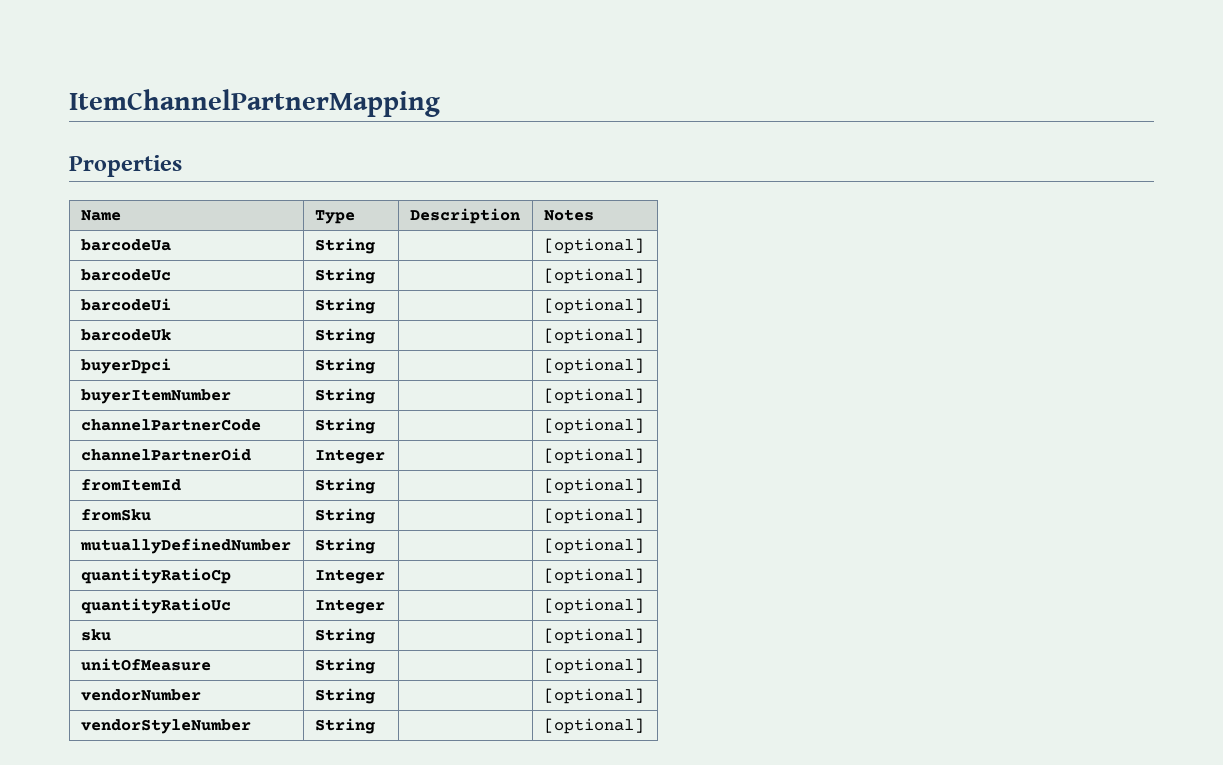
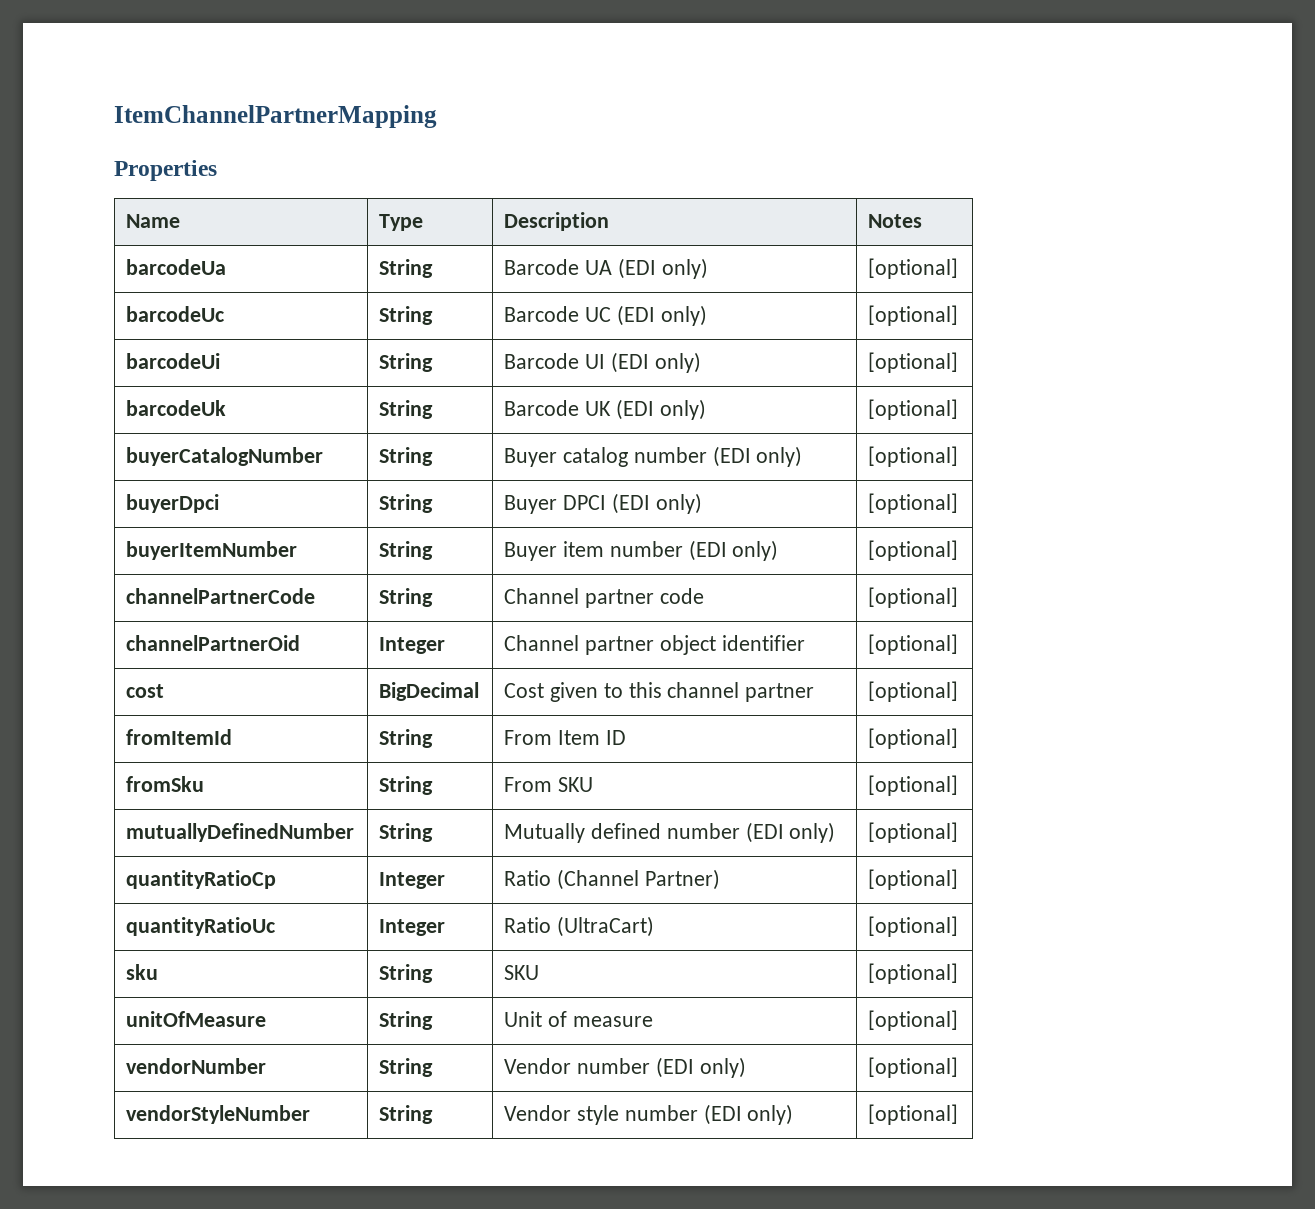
- barcodeUa | String | | [optional]
+ barcodeUa | String | Barcode UA (EDI only) | [optional]
- barcodeUc | String | | [optional]
+ barcodeUc | String | Barcode UC (EDI only) | [optional]
- barcodeUi | String | | [optional]
+ barcodeUi | String | Barcode UI (EDI only) | [optional]
- barcodeUk | String | | [optional]
+ barcodeUk | String | Barcode UK (EDI only) | [optional]
+ buyerCatalogNumber | String | Buyer catalog number (EDI only) | [optional]
- buyerDpci | String | | [optional]
+ buyerDpci | String | Buyer DPCI (EDI only) | [optional]
- buyerItemNumber | String | | [optional]
+ buyerItemNumber | String | Buyer item number (EDI only) | [optional]
- channelPartnerCode | String | | [optional]
+ channelPartnerCode | String | Channel partner code | [optional]
- channelPartnerOid | Integer | | [optional]
+ channelPartnerOid | Integer | Channel partner object identifier | [optional]
+ cost | BigDecimal | Cost given to this channel partner | [optional]
- fromItemId | String | | [optional]
+ fromItemId | String | From Item ID | [optional]
- fromSku | String | | [optional]
+ fromSku | String | From SKU | [optional]
- mutuallyDefinedNumber | String | | [optional]
+ mutuallyDefinedNumber | String | Mutually defined number (EDI only) | [optional]
- quantityRatioCp | Integer | | [optional]
+ quantityRatioCp | Integer | Ratio (Channel Partner) | [optional]
- quantityRatioUc | Integer | | [optional]
+ quantityRatioUc | Integer | Ratio (UltraCart) | [optional]
- sku | String | | [optional]
+ sku | String | SKU | [optional]
- unitOfMeasure | String | | [optional]
+ unitOfMeasure | String | Unit of measure | [optional]
- vendorNumber | String | | [optional]
+ vendorNumber | String | Vendor number (EDI only) | [optional]
- vendorStyleNumber | String | | [optional]
+ vendorStyleNumber | String | Vendor style number (EDI only) | [optional]

